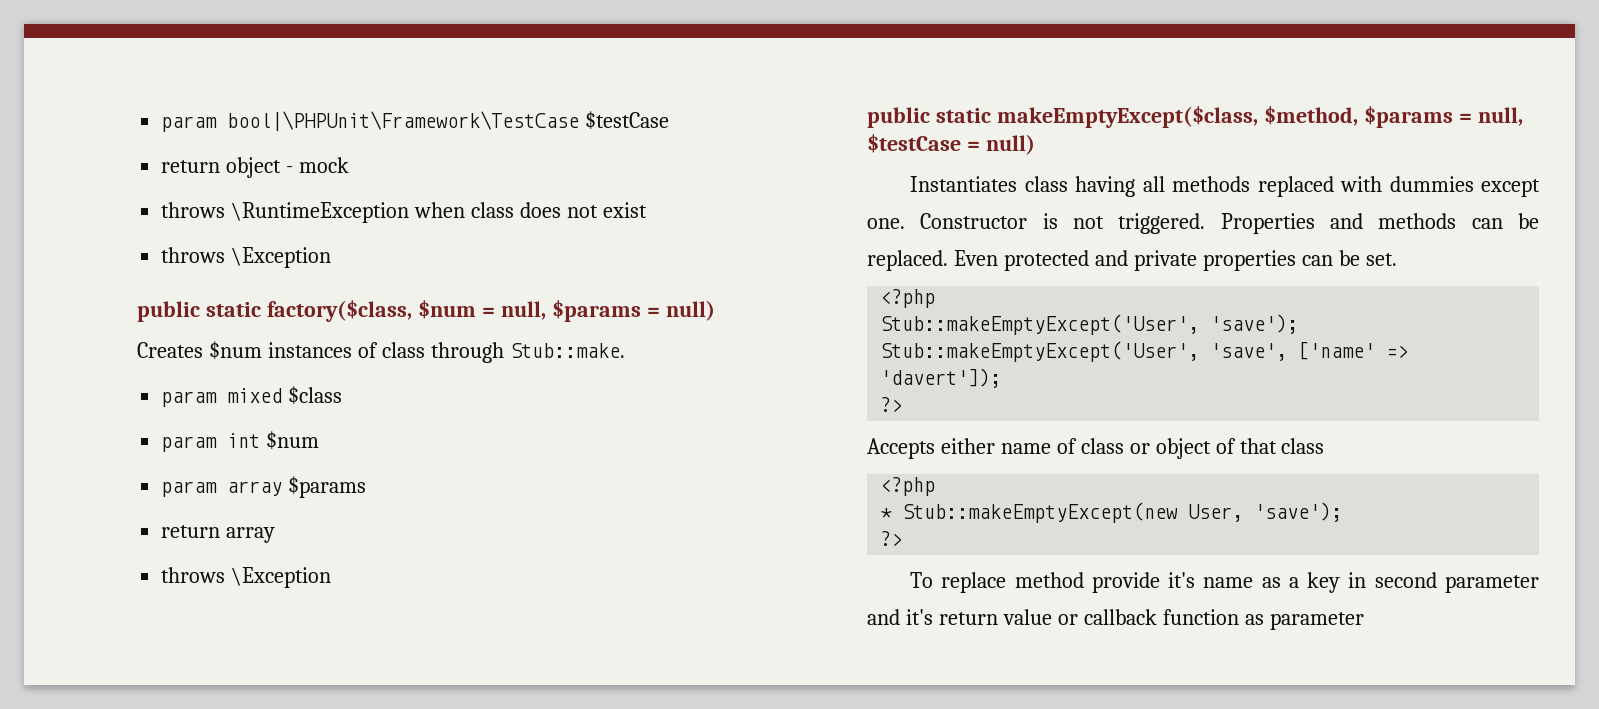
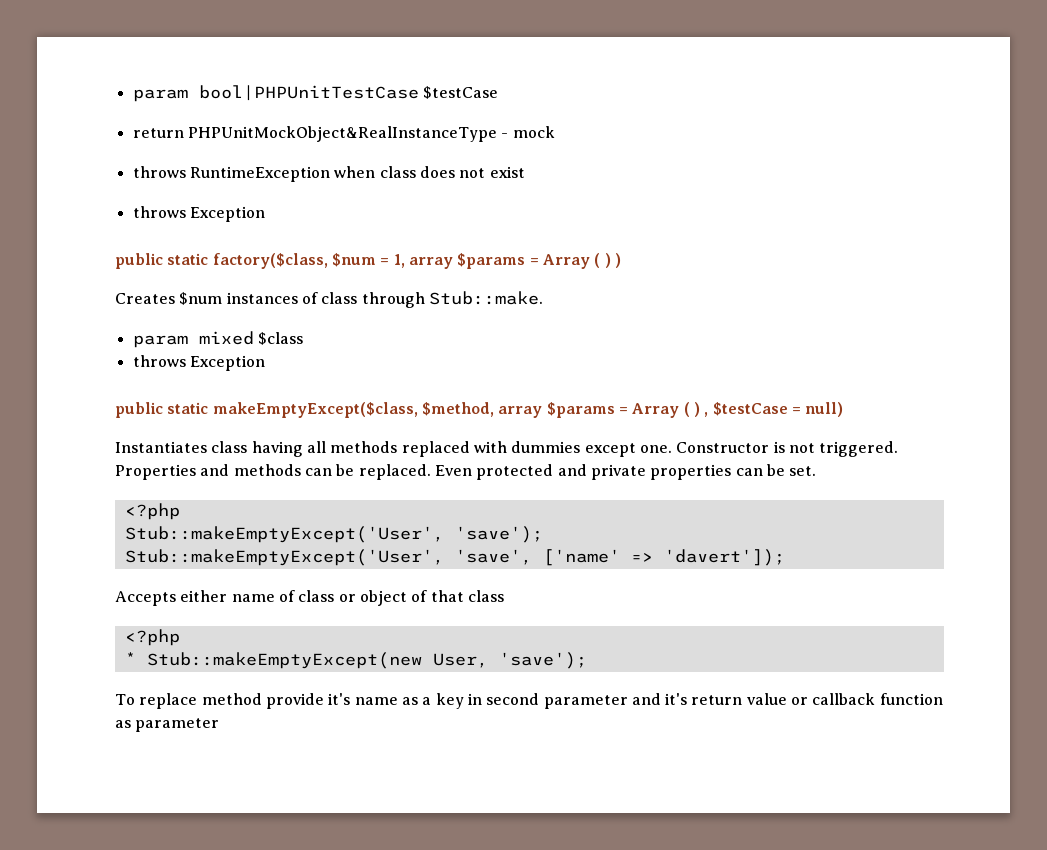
- param bool|\PHPUnit\Framework\TestCase $testCase
+ param bool|PHPUnitTestCase $testCase
- return object - mock
+ return PHPUnitMockObject&RealInstanceType - mock
- throws \RuntimeException when class does not exist
- throws \Exception
+ throws RuntimeException when class does not exist
+ throws Exception
- public static factory($class, $num = null, $params = null)
+ public static factory($class, $num = 1, array $params = Array ( ) )
  param mixed $class
- param int $num
- param array $params
- return array
- throws \Exception
+ throws Exception
- public static makeEmptyExcept($class, $method, $params = null, $testCase = null)
+ public static makeEmptyExcept($class, $method, array $params = Array ( ) , $testCase = null)
  Stub::makeEmptyExcept('User', 'save', ['name' => 'davert']);
- ?>
  * Stub::makeEmptyExcept(new User, 'save');
- ?>

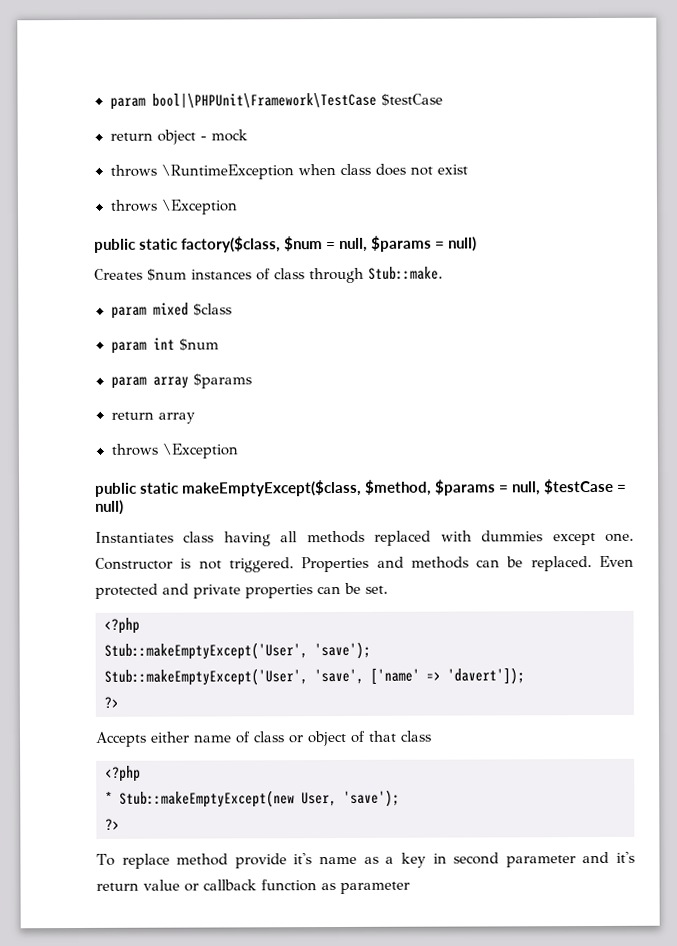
- param bool|PHPUnitTestCase $testCase
+ param bool|\PHPUnit\Framework\TestCase $testCase
- return PHPUnitMockObject&RealInstanceType - mock
+ return object - mock
- throws RuntimeException when class does not exist
- throws Exception
+ throws \RuntimeException when class does not exist
+ throws \Exception
- public static factory($class, $num = 1, array $params = Array ( ) )
+ public static factory($class, $num = null, $params = null)
  param mixed $class
- throws Exception
+ param int $num
+ param array $params
+ return array
+ throws \Exception
- public static makeEmptyExcept($class, $method, array $params = Array ( ) , $testCase = null)
+ public static makeEmptyExcept($class, $method, $params = null, $testCase = null)
  Stub::makeEmptyExcept('User', 'save', ['name' => 'davert']);
+ ?>
  * Stub::makeEmptyExcept(new User, 'save');
+ ?>

